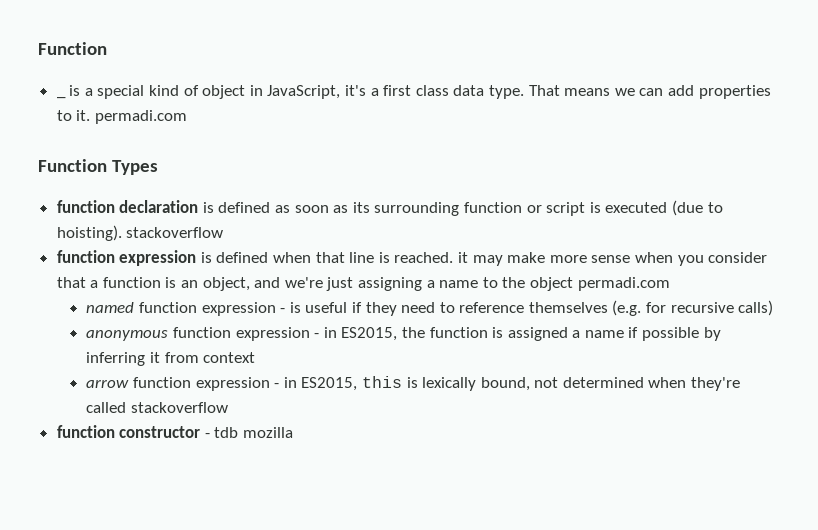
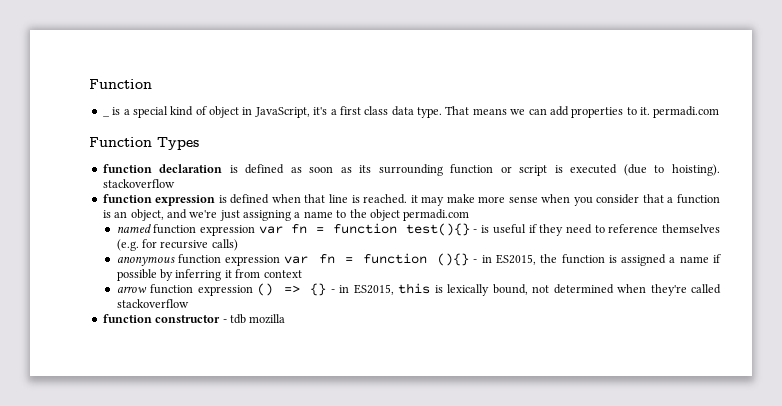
- named function expression - is useful if they need to reference themselves (e.g. for recursive calls)
+ named function expression var fn = function test(){} - is useful if they need to reference themselves (e.g. for recursive calls)
- anonymous function expression - in ES2015, the function is assigned a name if possible by inferring it from context
+ anonymous function expression var fn = function (){} - in ES2015, the function is assigned a name if possible by inferring it from context
- arrow function expression - in ES2015, this is lexically bound, not determined when they're called stackoverflow
+ arrow function expression () => {} - in ES2015, this is lexically bound, not determined when they're called stackoverflow

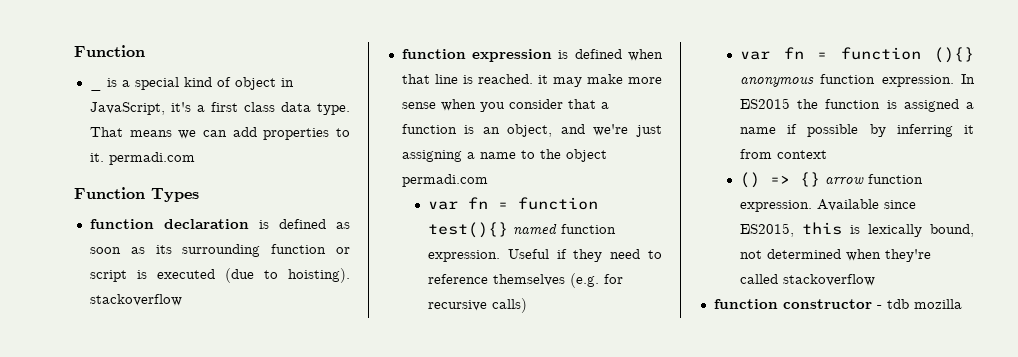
- named function expression var fn = function test(){} - is useful if they need to reference themselves (e.g. for recursive calls)
+ var fn = function test(){} named function expression. Useful if they need to reference themselves (e.g. for recursive calls)
- anonymous function expression var fn = function (){} - in ES2015, the function is assigned a name if possible by inferring it from context
+ var fn = function (){} anonymous function expression. In ES2015 the function is assigned a name if possible by inferring it from context
- arrow function expression () => {} - in ES2015, this is lexically bound, not determined when they're called stackoverflow
+ () => {} arrow function expression. Available since ES2015, this is lexically bound, not determined when they're called stackoverflow

